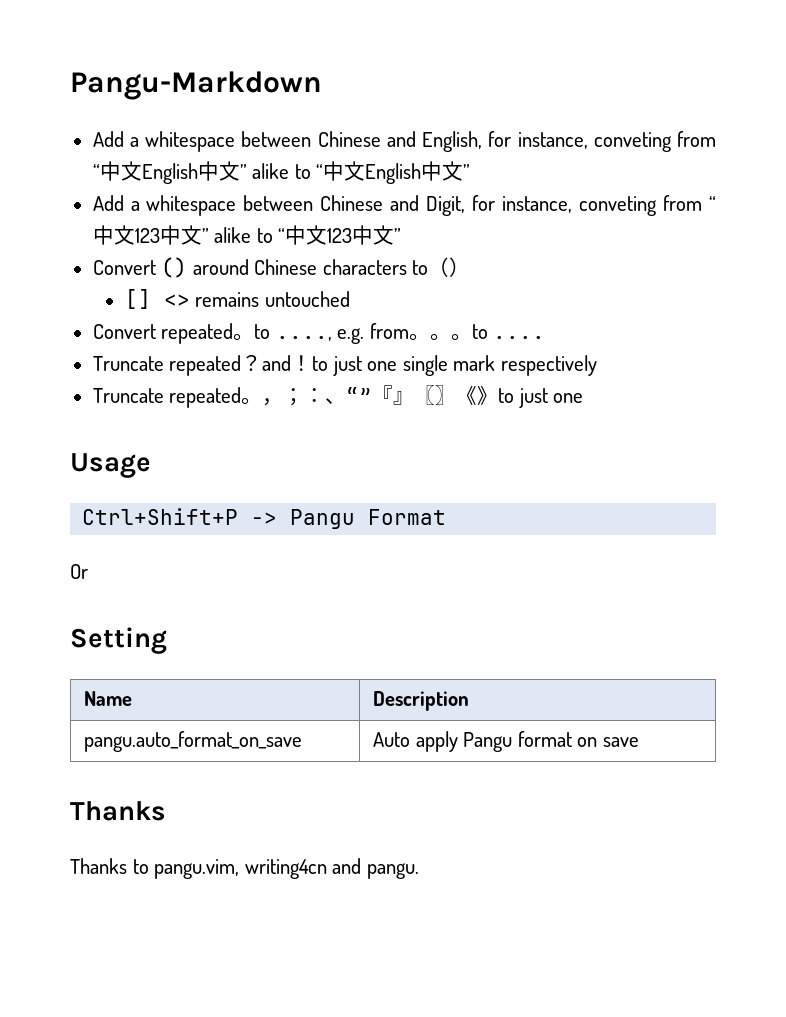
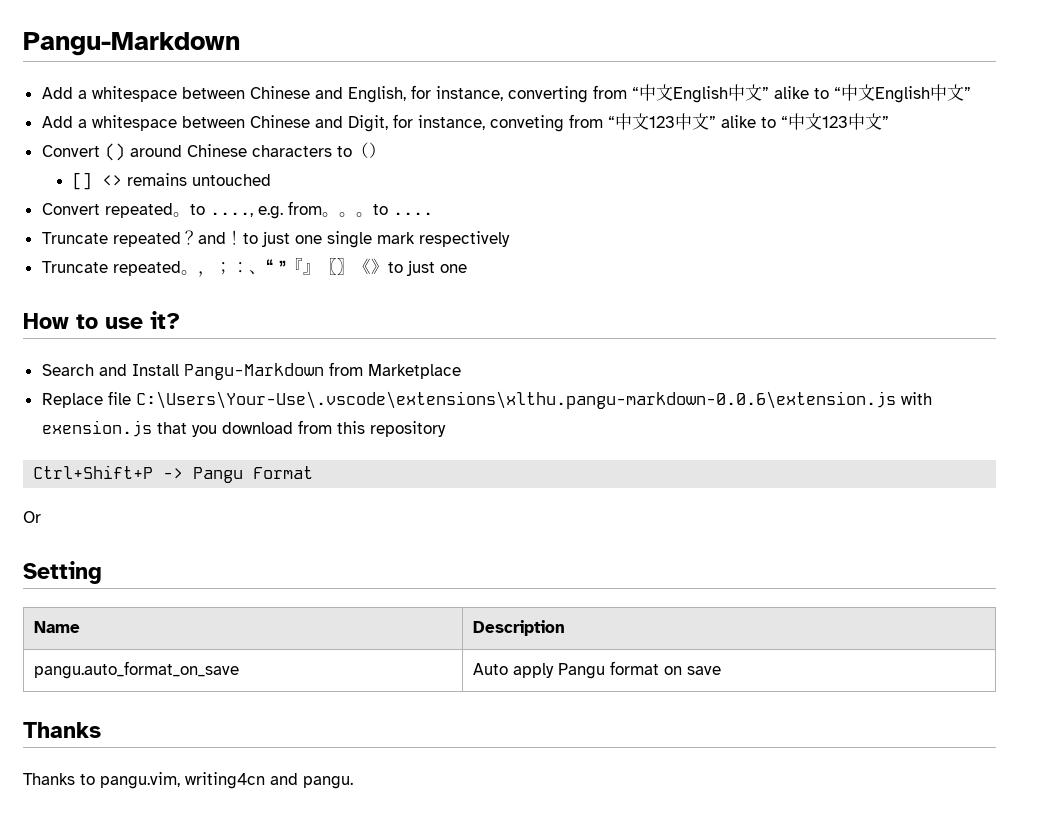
- Add a whitespace between Chinese and English, for instance, conveting from “中文English中文” alike to “中文English中文”
+ Add a whitespace between Chinese and English, for instance, converting from “中文English中文” alike to “中文English中文”
- Usage
+ How to use it?
+ Search and Install Pangu-Markdown from Marketplace
+ Replace file C:\Users\Your-Use\.vscode\extensions\xlthu.pangu-markdown-0.0.6\extension.js with exension.js that you download from this repository

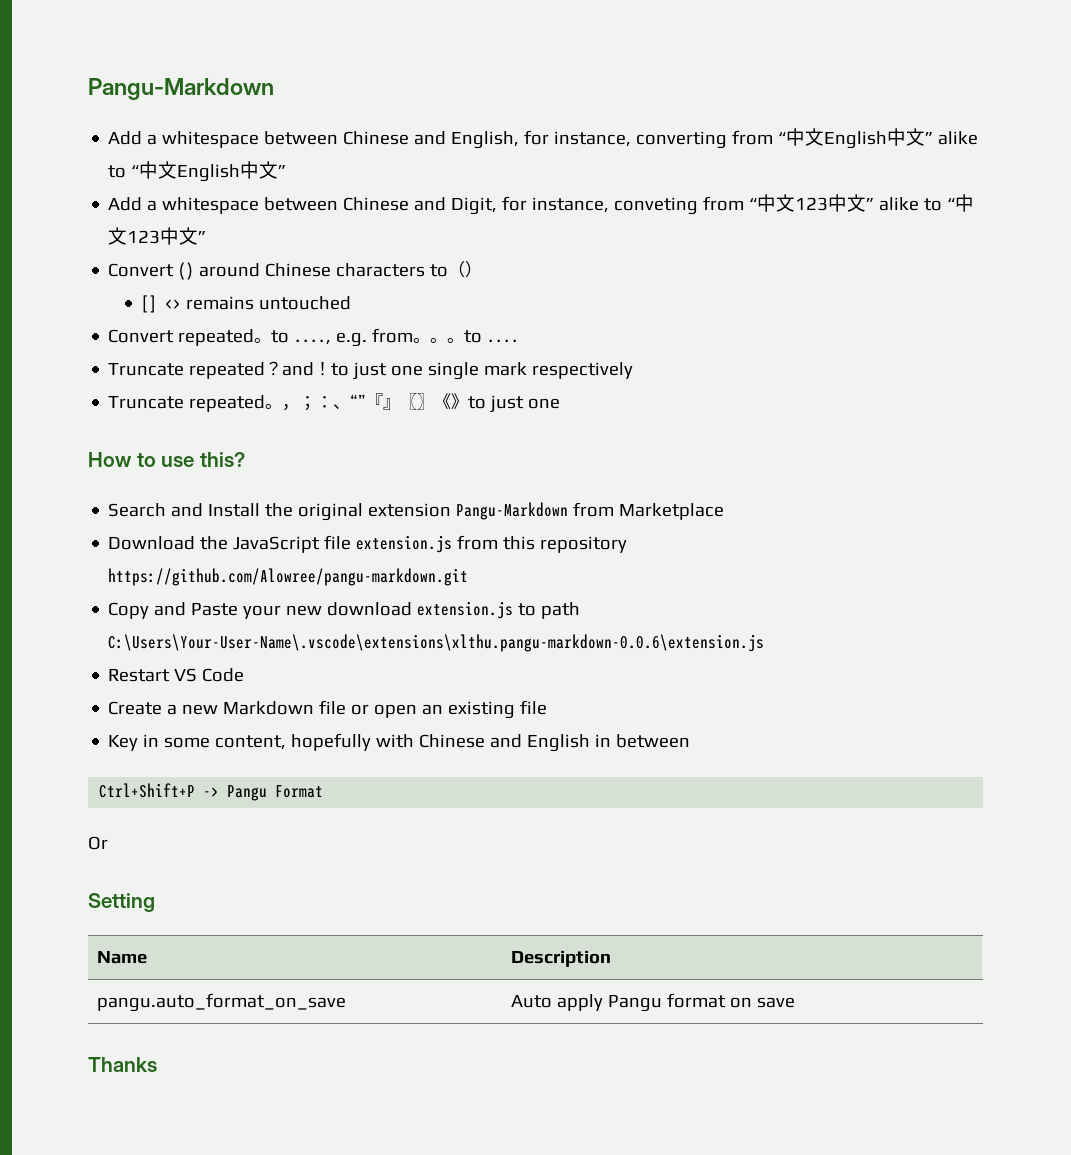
- How to use it?
+ How to use this?
- Search and Install Pangu-Markdown from Marketplace
+ Search and Install the original extension Pangu-Markdown from Marketplace
- Replace file C:\Users\Your-Use\.vscode\extensions\xlthu.pangu-markdown-0.0.6\extension.js with exension.js that you download from this repository
+ Download the JavaScript file extension.js from this repository https://github.com/Alowree/pangu-markdown.git
+ Copy and Paste your new download extension.js to path C:\Users\Your-User-Name\.vscode\extensions\xlthu.pangu-markdown-0.0.6\extension.js
+ Restart VS Code
+ Create a new Markdown file or open an existing file
+ Key in some content, hopefully with Chinese and English in between
- Thanks to pangu.vim, writing4cn and pangu.

